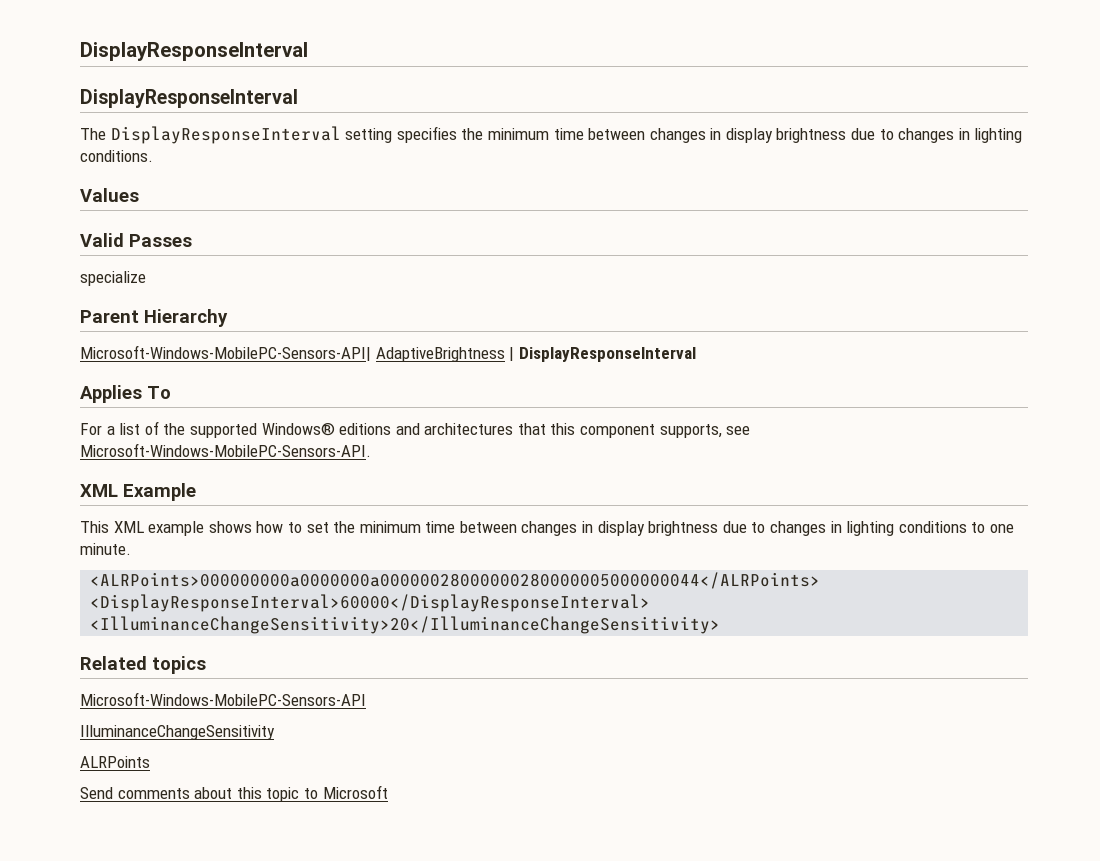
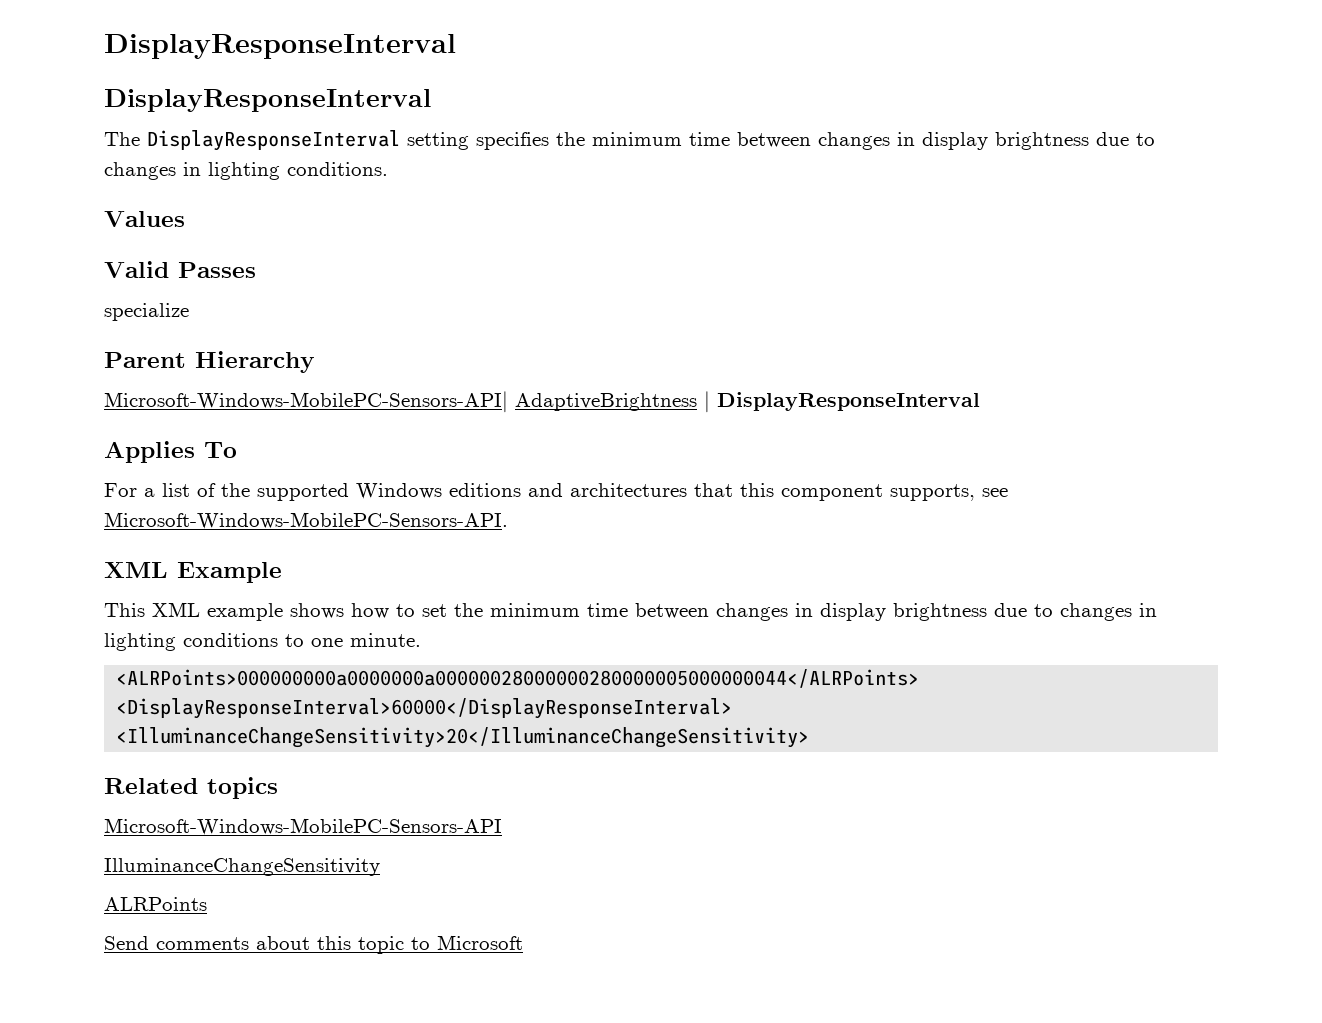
- For a list of the supported Windows® editions and architectures that this component supports, see Microsoft-Windows-MobilePC-Sensors-API.
+ For a list of the supported Windows editions and architectures that this component supports, see Microsoft-Windows-MobilePC-Sensors-API.

